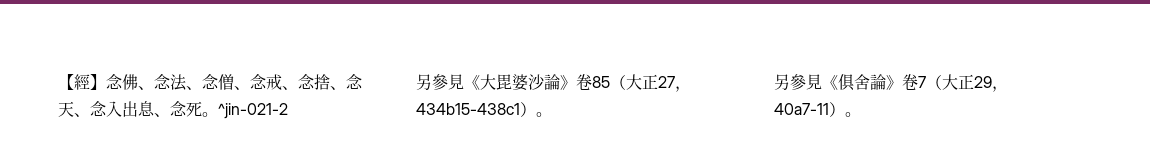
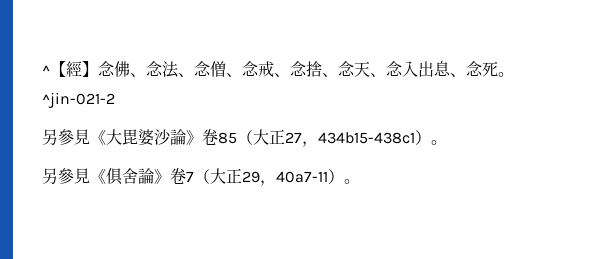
- 【經】念佛、念法、念僧、念戒、念捨、念天、念入出息、念死。
+ ^【經】念佛、念法、念僧、念戒、念捨、念天、念入出息、念死。

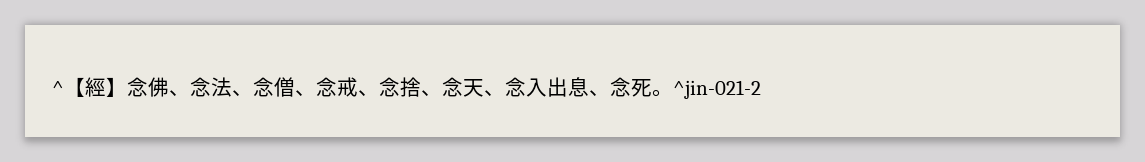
- 另參見《大毘婆沙論》卷85（大正27，434b15-438c1）。
- 另參見《俱舍論》卷7（大正29，40a7-11）。

